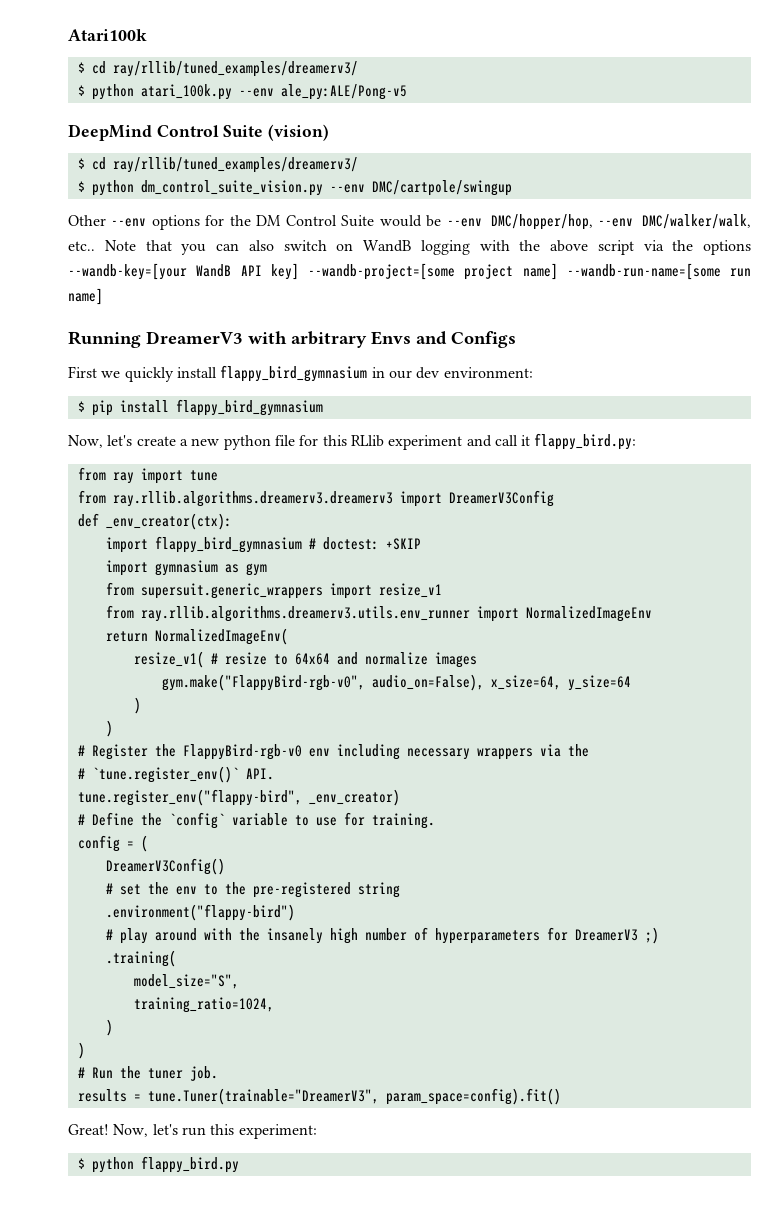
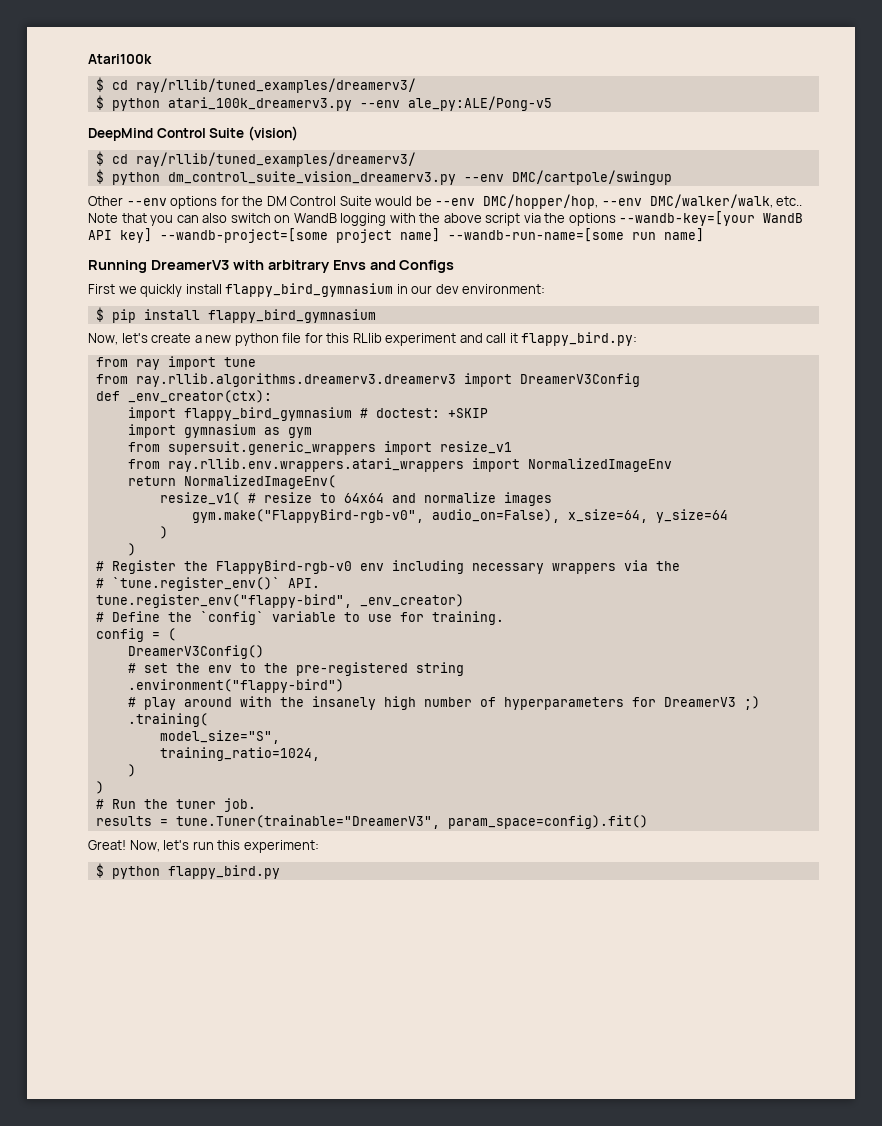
- $ python atari_100k.py --env ale_py:ALE/Pong-v5
+ $ python atari_100k_dreamerv3.py --env ale_py:ALE/Pong-v5
- $ python dm_control_suite_vision.py --env DMC/cartpole/swingup
+ $ python dm_control_suite_vision_dreamerv3.py --env DMC/cartpole/swingup
- from ray.rllib.algorithms.dreamerv3.utils.env_runner import NormalizedImageEnv
+ from ray.rllib.env.wrappers.atari_wrappers import NormalizedImageEnv

